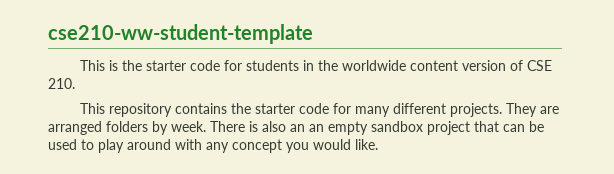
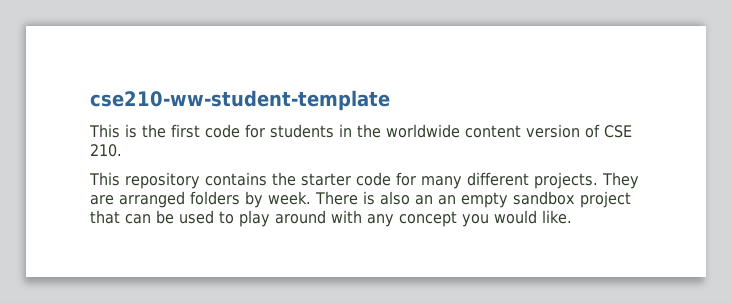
- This is the starter code for students in the worldwide content version of CSE 210.
+ This is the first code for students in the worldwide content version of CSE 210.

